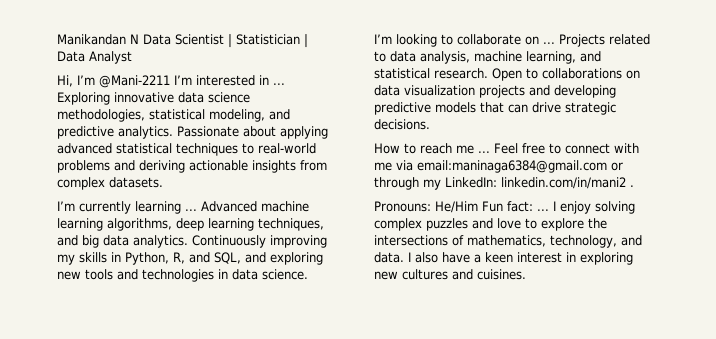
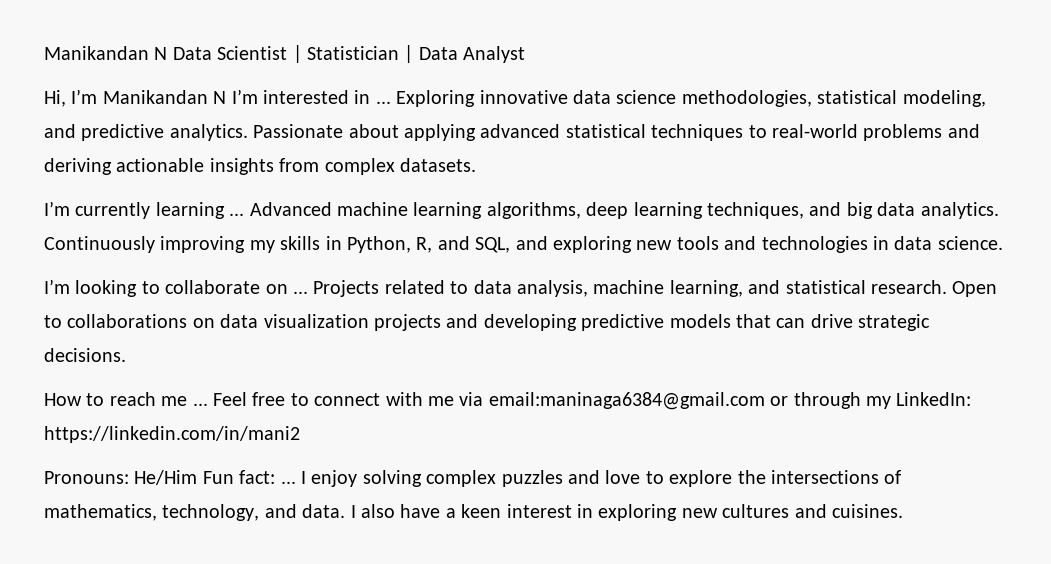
- Hi, I’m @Mani-2211 I’m interested in ...
+ Hi, I’m Manikandan N I’m interested in ...
- Feel free to connect with me via email:maninaga6384@gmail.com or through my LinkedIn: linkedin.com/in/mani2 .
+ Feel free to connect with me via email:maninaga6384@gmail.com or through my LinkedIn: https://linkedin.com/in/mani2

